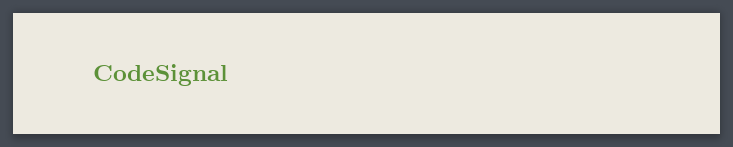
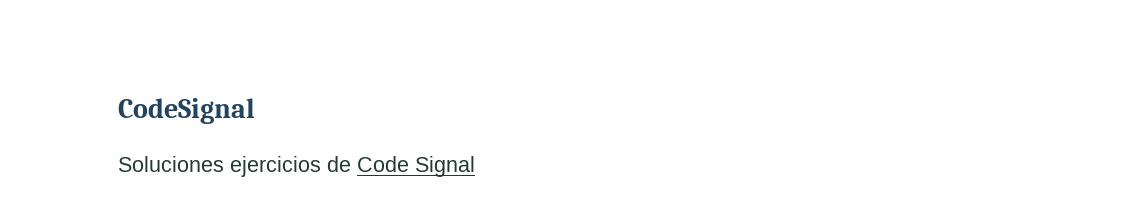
+ Soluciones ejercicios de Code Signal

